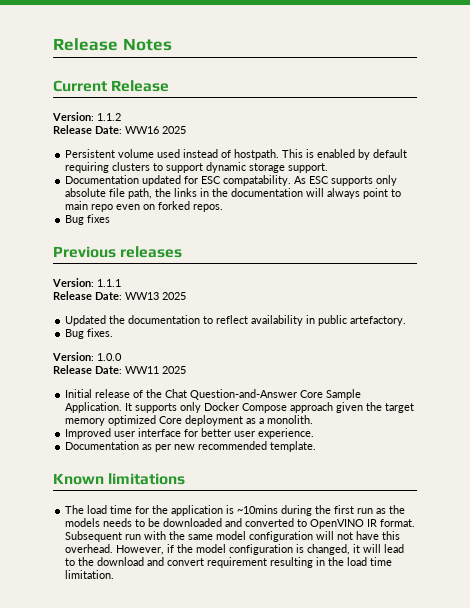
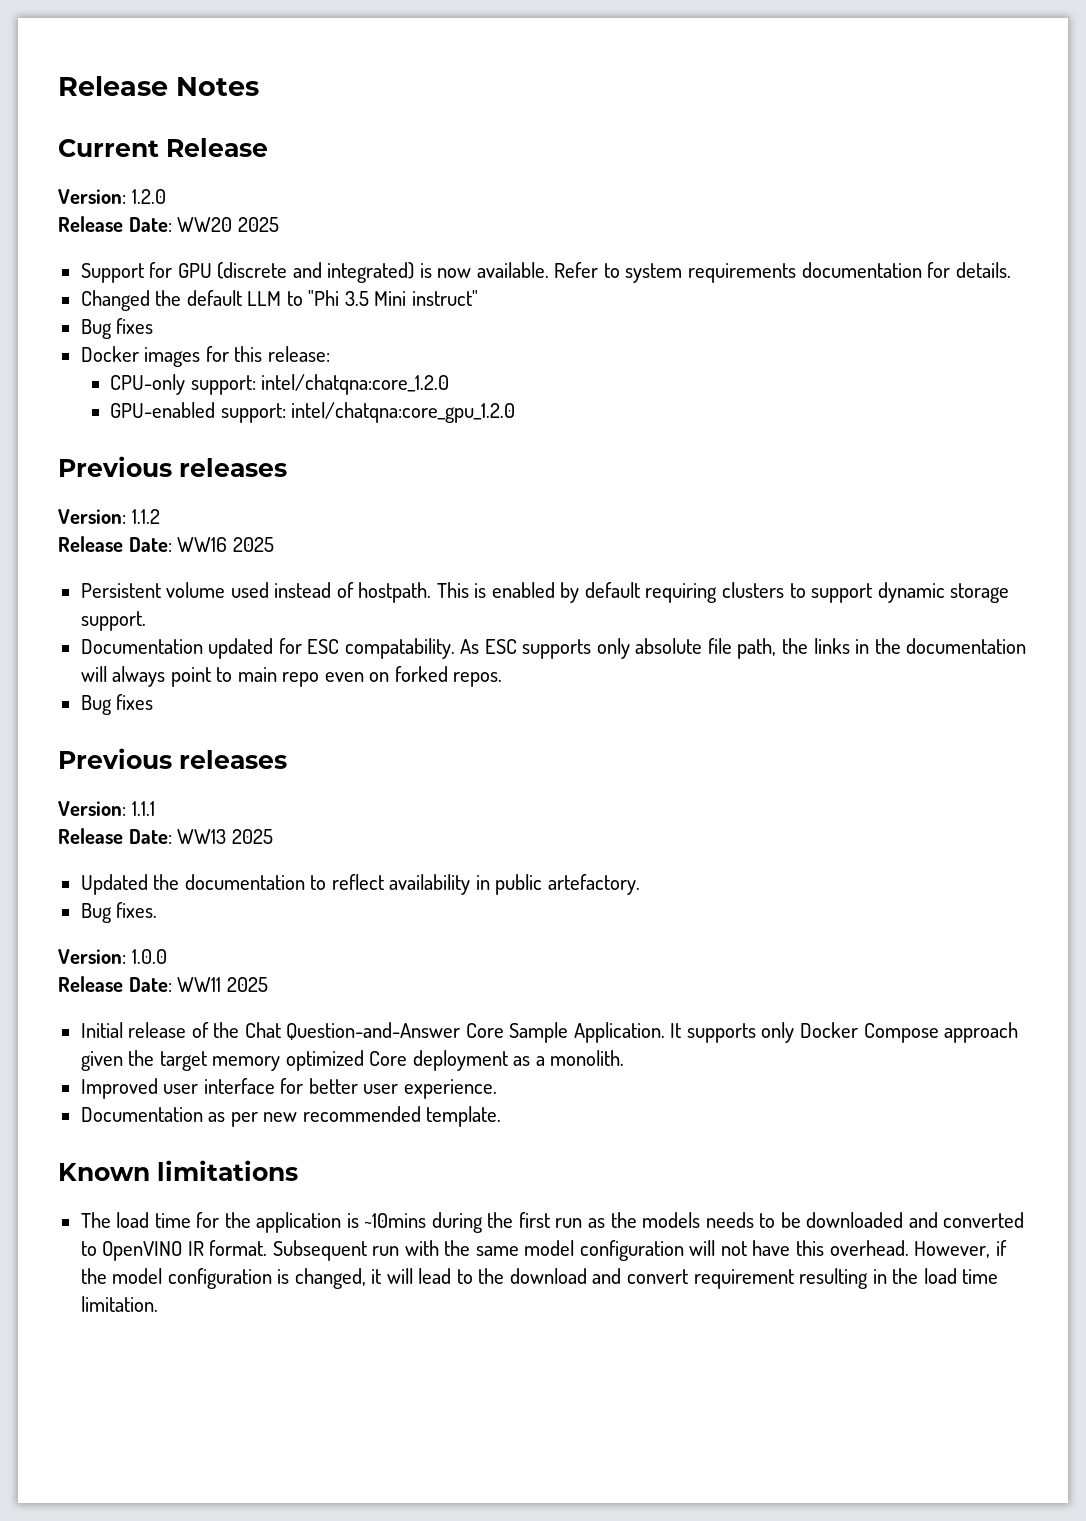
+ Version: 1.2.0
+ Release Date: WW20 2025
+ Support for GPU (discrete and integrated) is now available. Refer to system requirements documentation for details.
+ Changed the default LLM to "Phi 3.5 Mini instruct"
+ Bug fixes
+ Docker images for this release:
+ CPU-only support: intel/chatqna:core_1.2.0
+ GPU-enabled support: intel/chatqna:core_gpu_1.2.0
+ Previous releases

